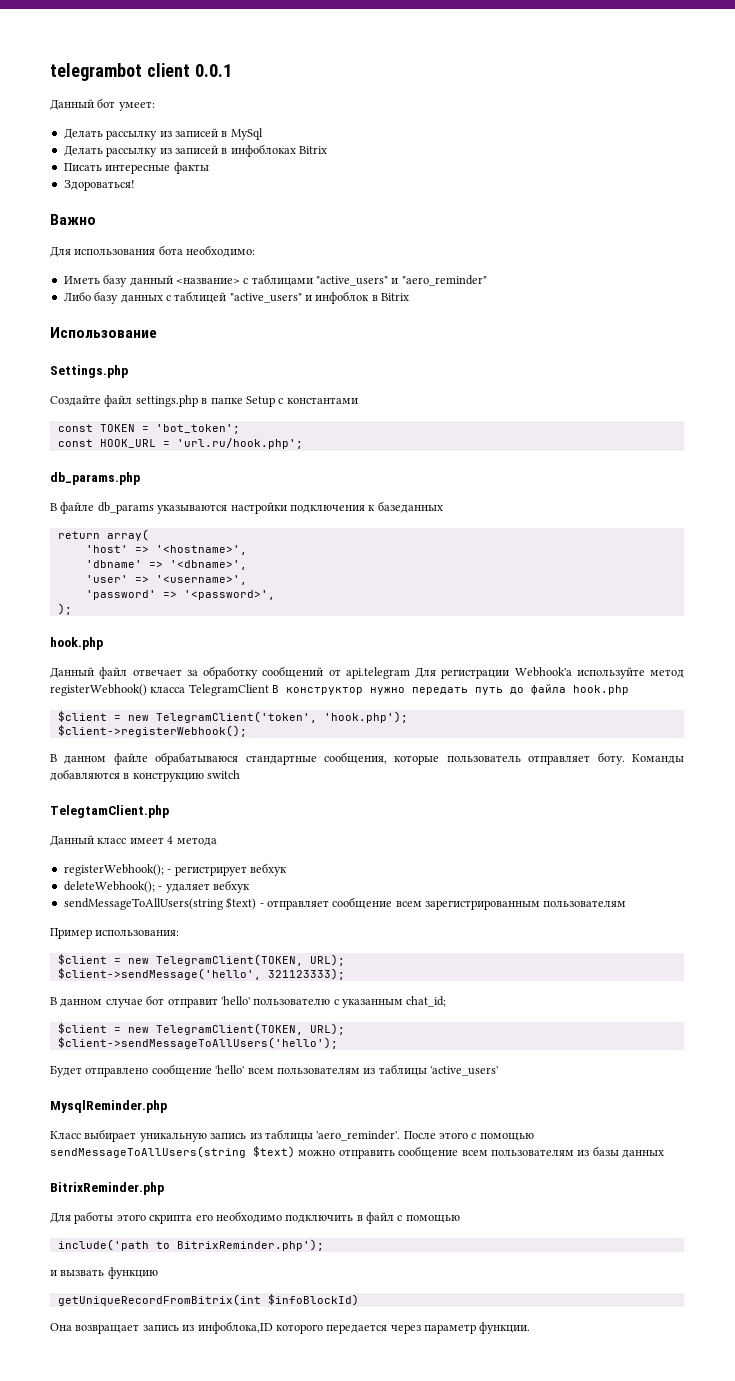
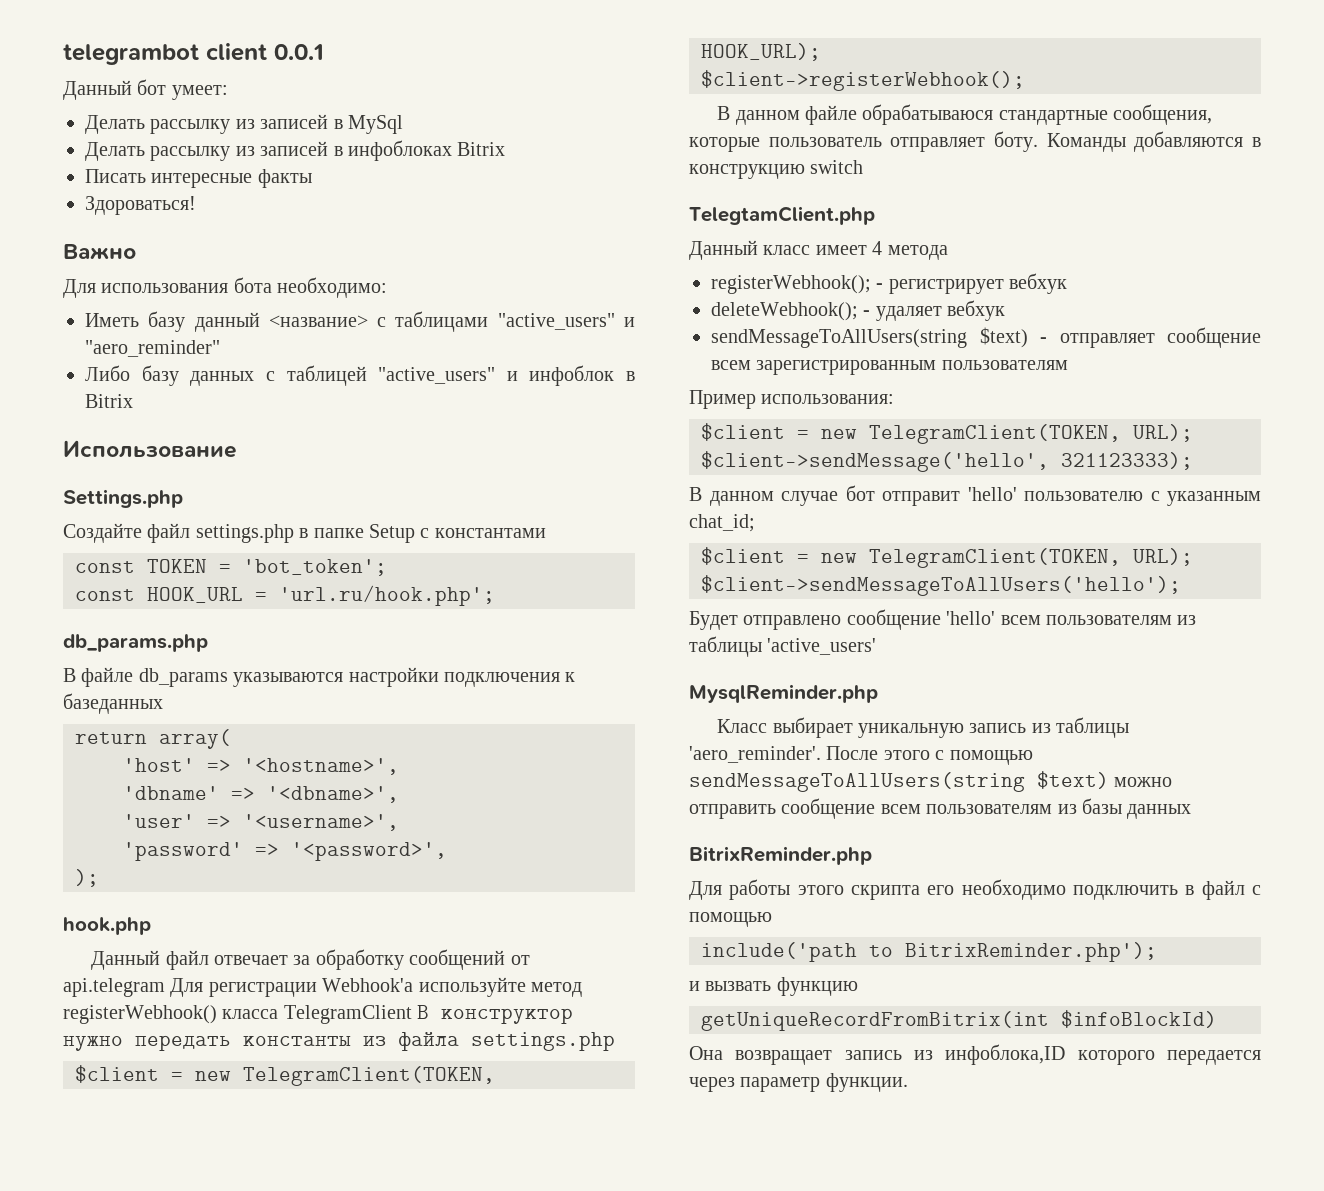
- Данный файл отвечает за обработку сообщений от api.telegram Для регистрации Webhook'a используйте метод registerWebhook() класса TelegramClient В конструктор нужно передать путь до файла hook.php
- $client = new TelegramClient('token', 'hook.php');
+ Данный файл отвечает за обработку сообщений от api.telegram Для регистрации Webhook'a используйте метод registerWebhook() класса TelegramClient В конструктор нужно передать константы из файла settings.php
+ $client = new TelegramClient(TOKEN, HOOK_URL);

